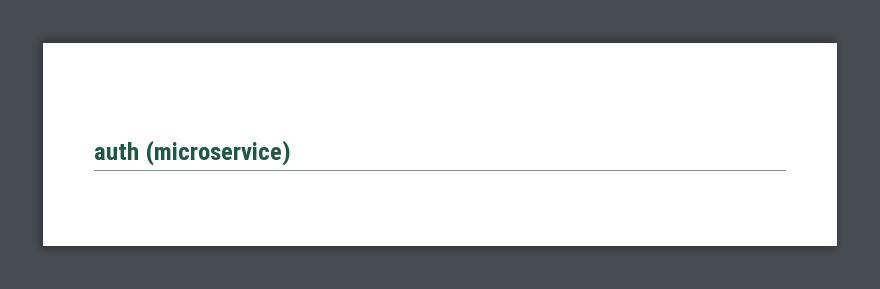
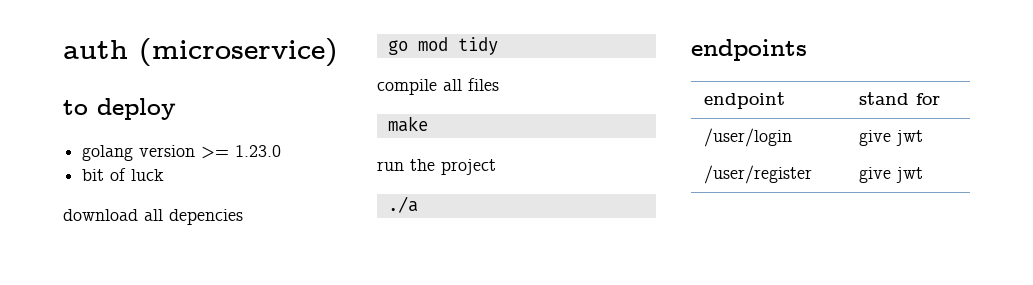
+ to deploy
+ golang version >= 1.23.0
+ bit of luck
+ download all depencies
+ go mod tidy
+ compile all files
+ make
+ run the project
+ ./a
+ endpoints
+ endpoint | stand for
+ /user/login | give jwt
+ /user/register | give jwt

